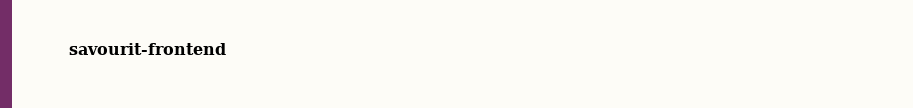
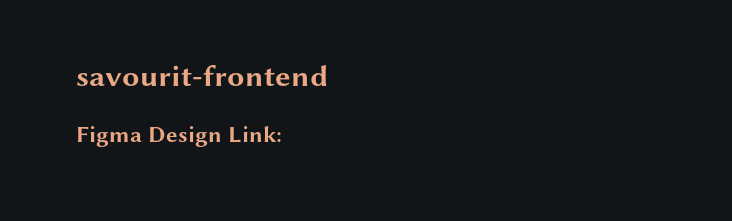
+ Figma Design Link:

